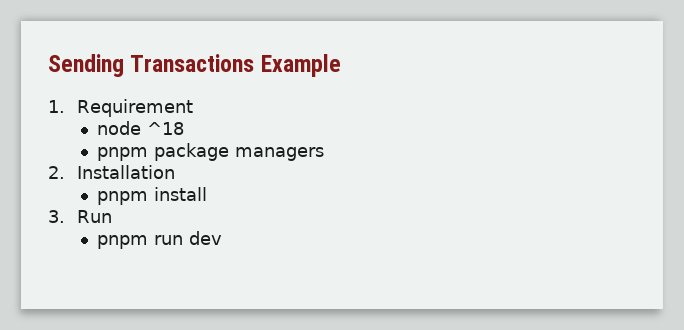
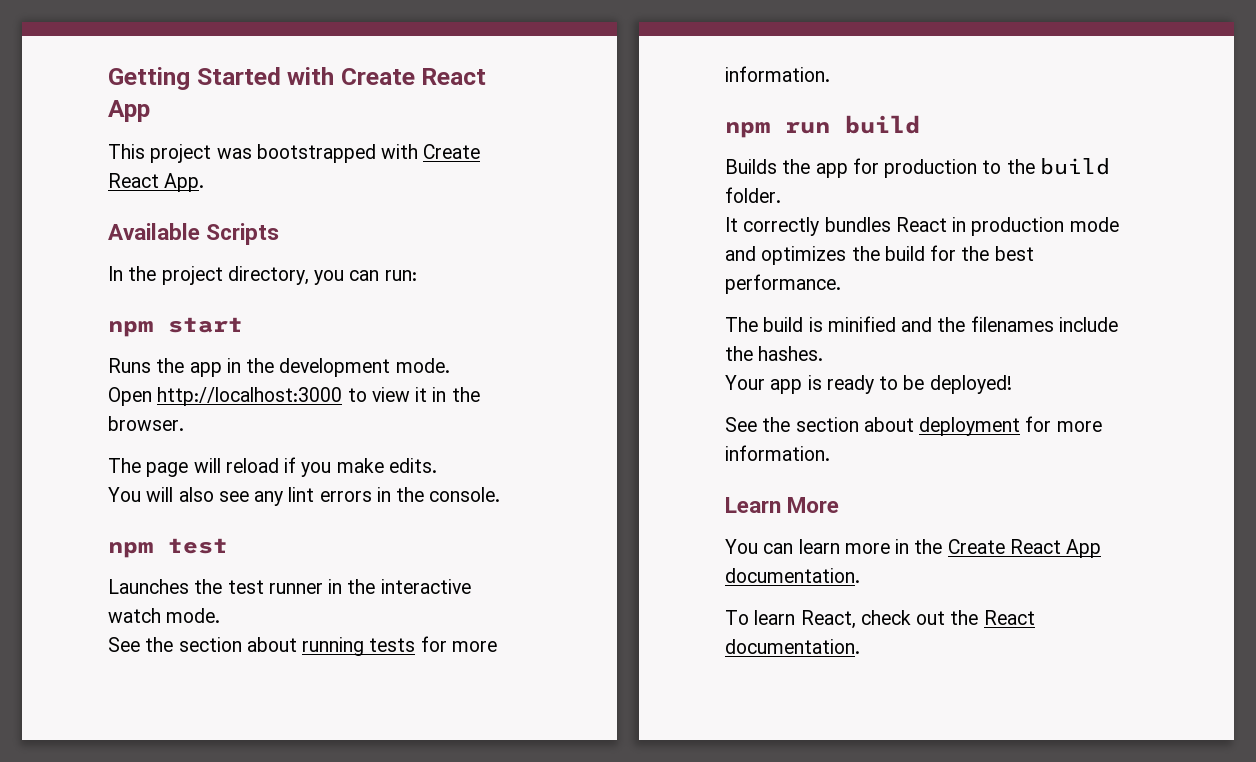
- Sending Transactions Example
- 1. Requirement
- node ^18
- pnpm package managers
- 2. Installation
- pnpm install
- 3. Run
- pnpm run dev
+ Getting Started with Create React App
+ This project was bootstrapped with Create React App.
+ Available Scripts
+ In the project directory, you can run:
+ npm start
+ Runs the app in the development mode.
+ Open http://localhost:3000 to view it in the browser.
+ The page will reload if you make edits.
+ You will also see any lint errors in the console.
+ npm test
+ Launches the test runner in the interactive watch mode.
+ See the section about running tests for more information.
+ npm run build
+ Builds the app for production to the build folder.
+ It correctly bundles React in production mode and optimizes the build for the best performance.
+ The build is minified and the filenames include the hashes.
+ Your app is ready to be deployed!
+ See the section about deployment for more information.
+ Learn More
+ You can learn more in the Create React App documentation.
+ To learn React, check out the React documentation.

